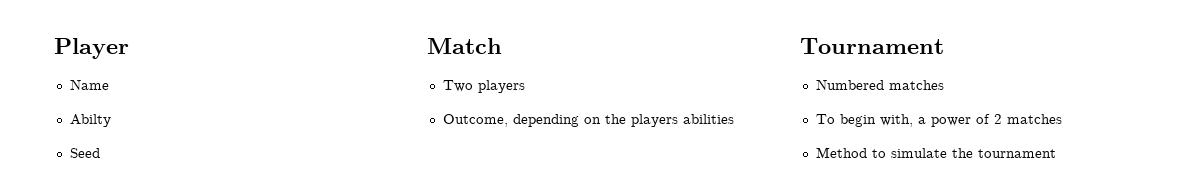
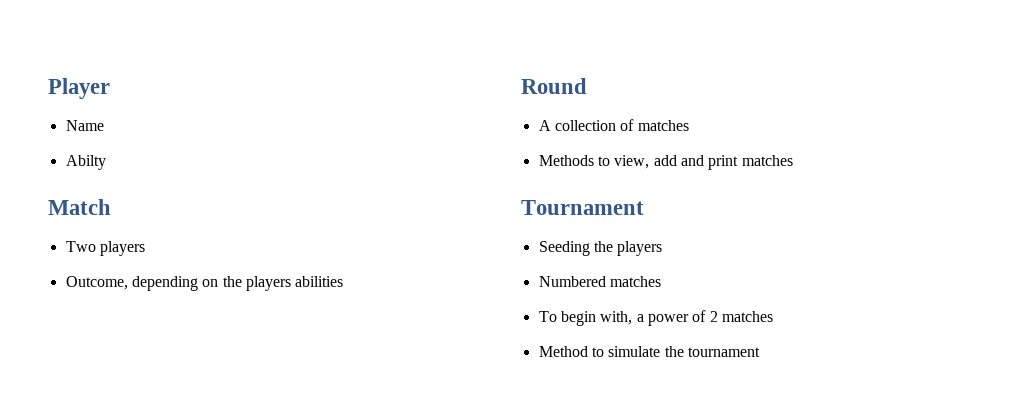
- Seed
+ Round
+ A collection of matches
+ Methods to view, add and print matches
  Tournament
+ Seeding the players

